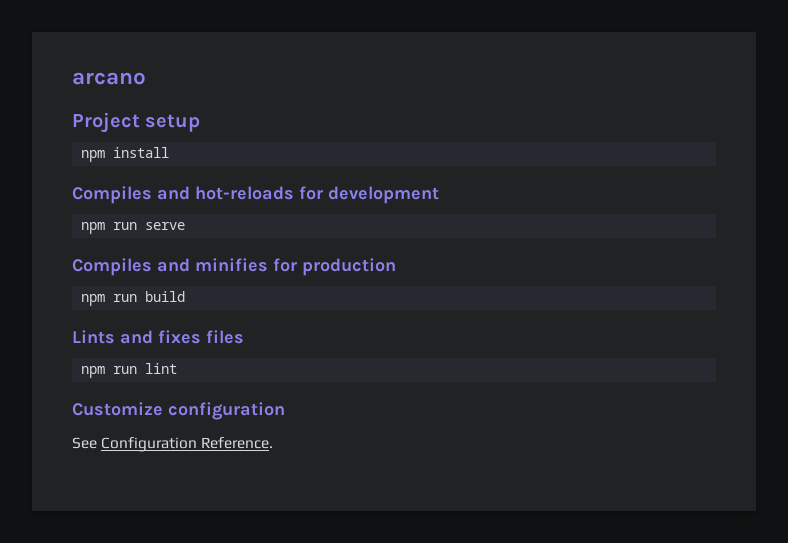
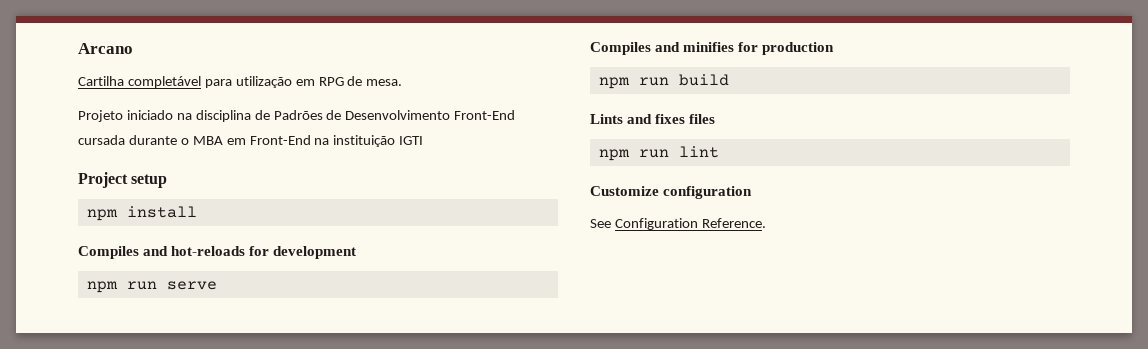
- arcano
+ Arcano
+ Cartilha completável para utilização em RPG de mesa.
+ Projeto iniciado na disciplina de Padrões de Desenvolvimento Front-End cursada durante o MBA em Front-End na instituição IGTI

